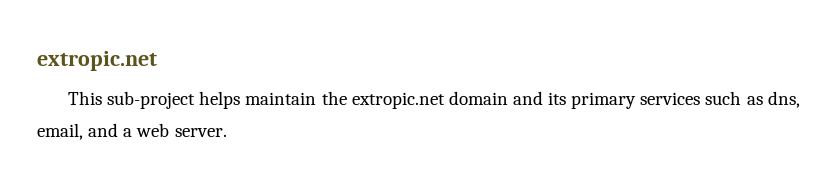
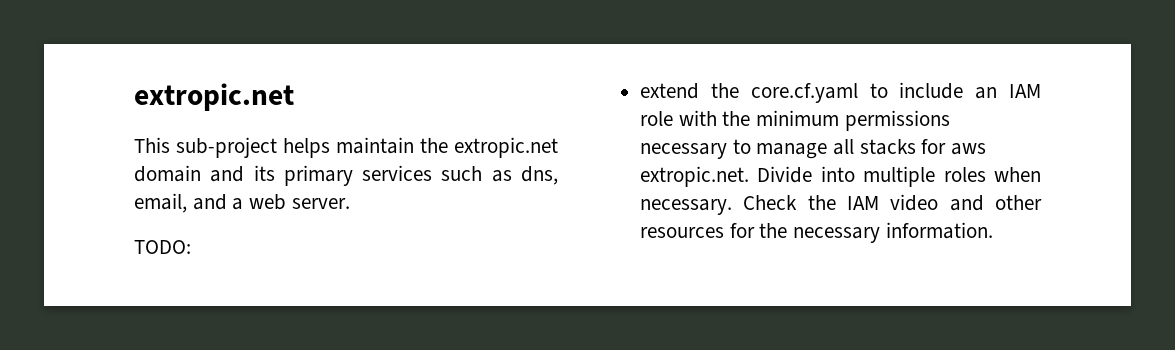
+ TODO:
+ extend the core.cf.yaml to include an IAM role with the minimum permissions necessary to manage all stacks for aws extropic.net. Divide into multiple roles when necessary. Check the IAM video and other resources for the necessary information.

